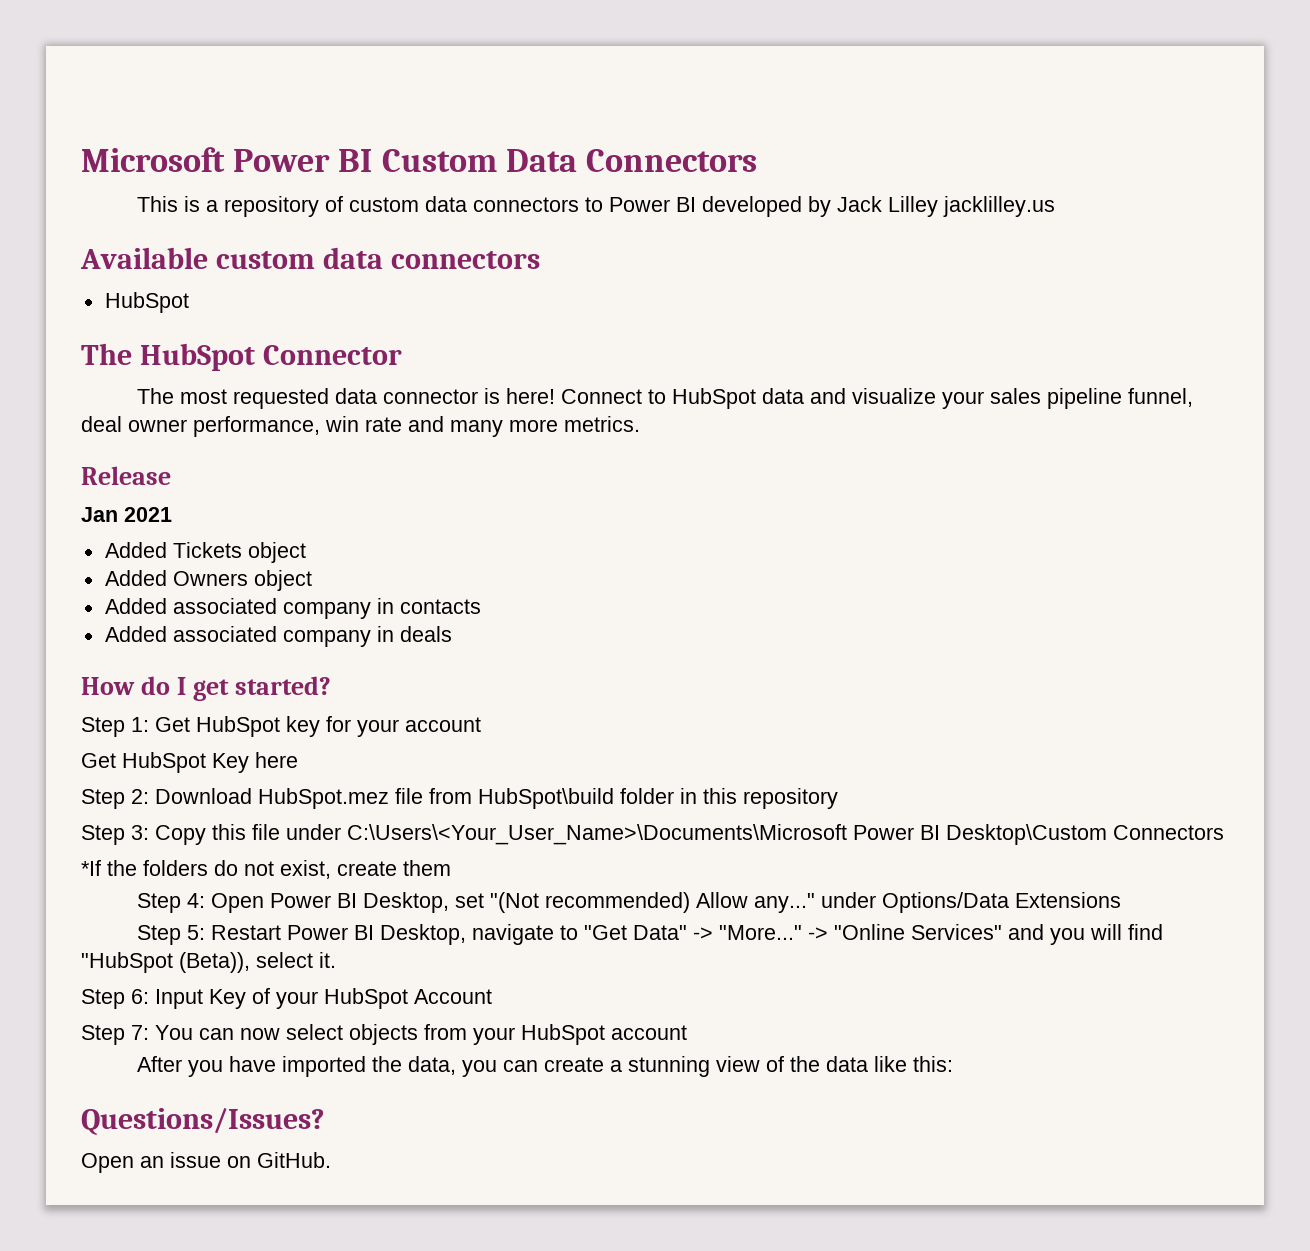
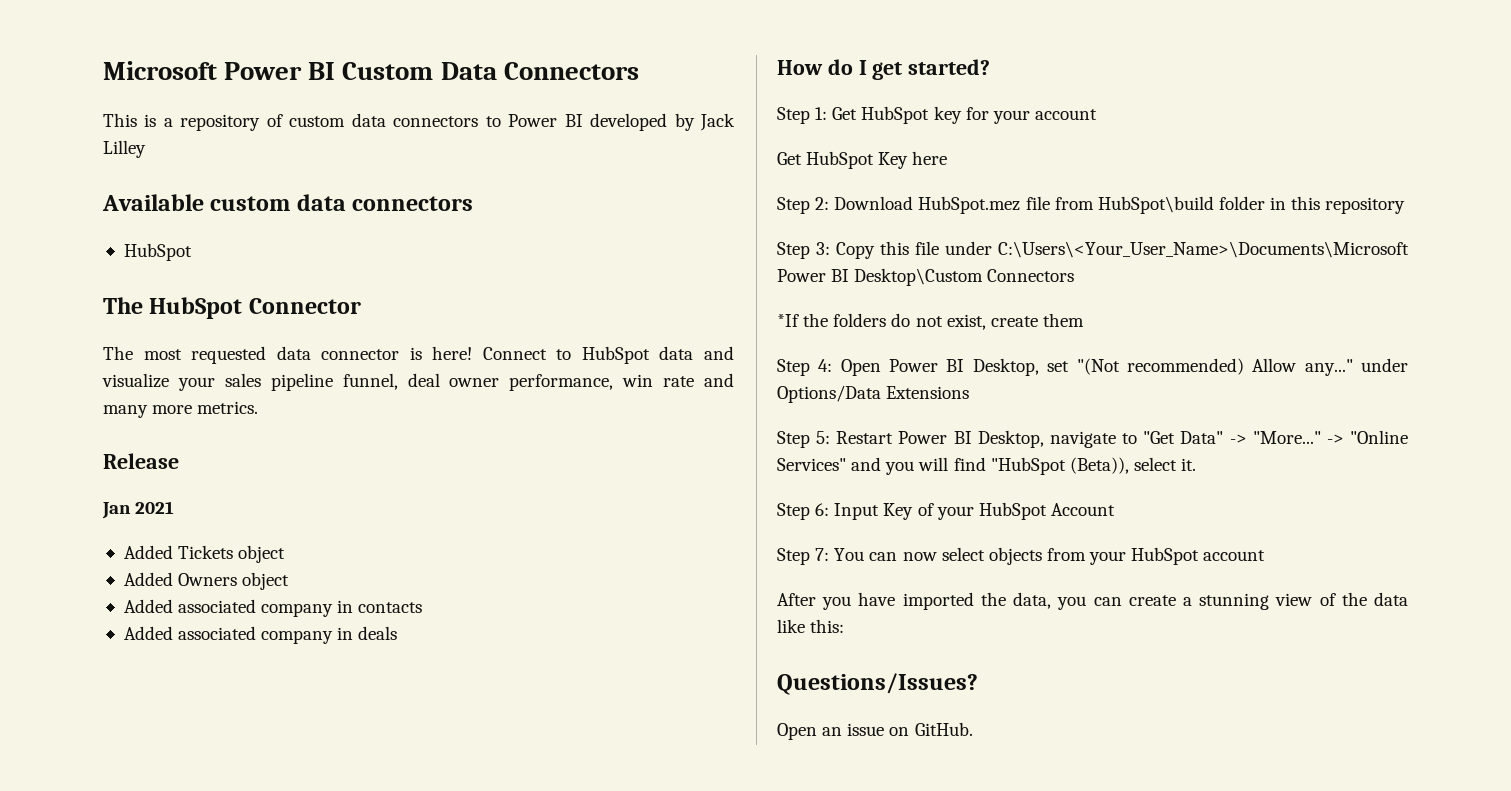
- This is a repository of custom data connectors to Power BI developed by Jack Lilley jacklilley.us
+ This is a repository of custom data connectors to Power BI developed by Jack Lilley

